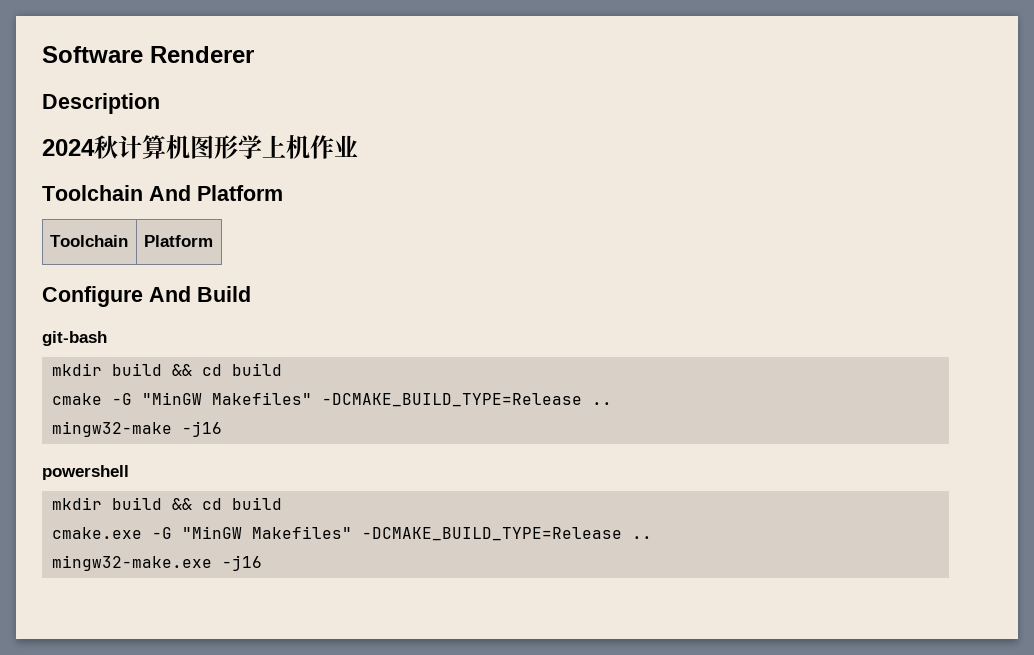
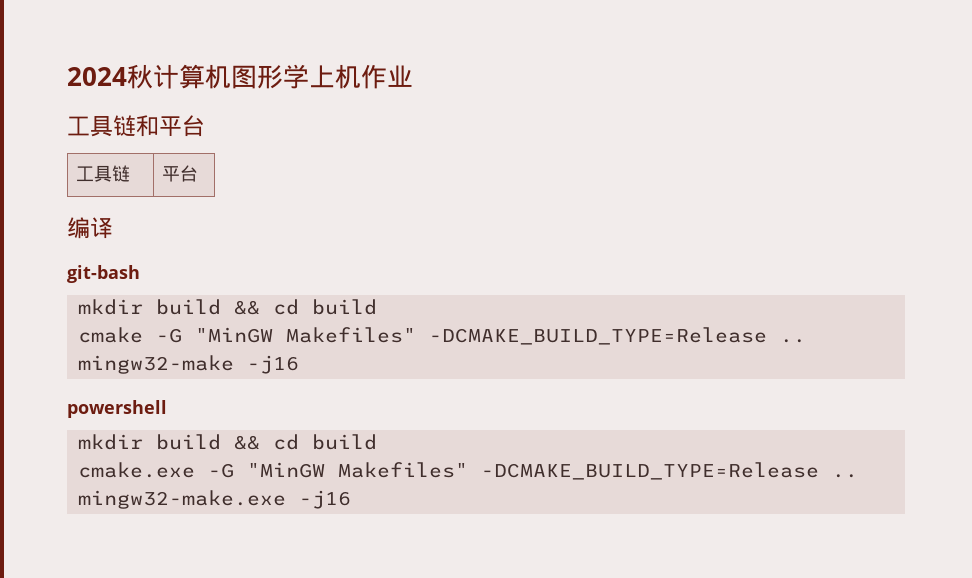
- Software Renderer
- Description
- Toolchain And Platform
- Toolchain | Platform
- Configure And Build
+ 工具链和平台
+ 工具链 | 平台
+ 编译

